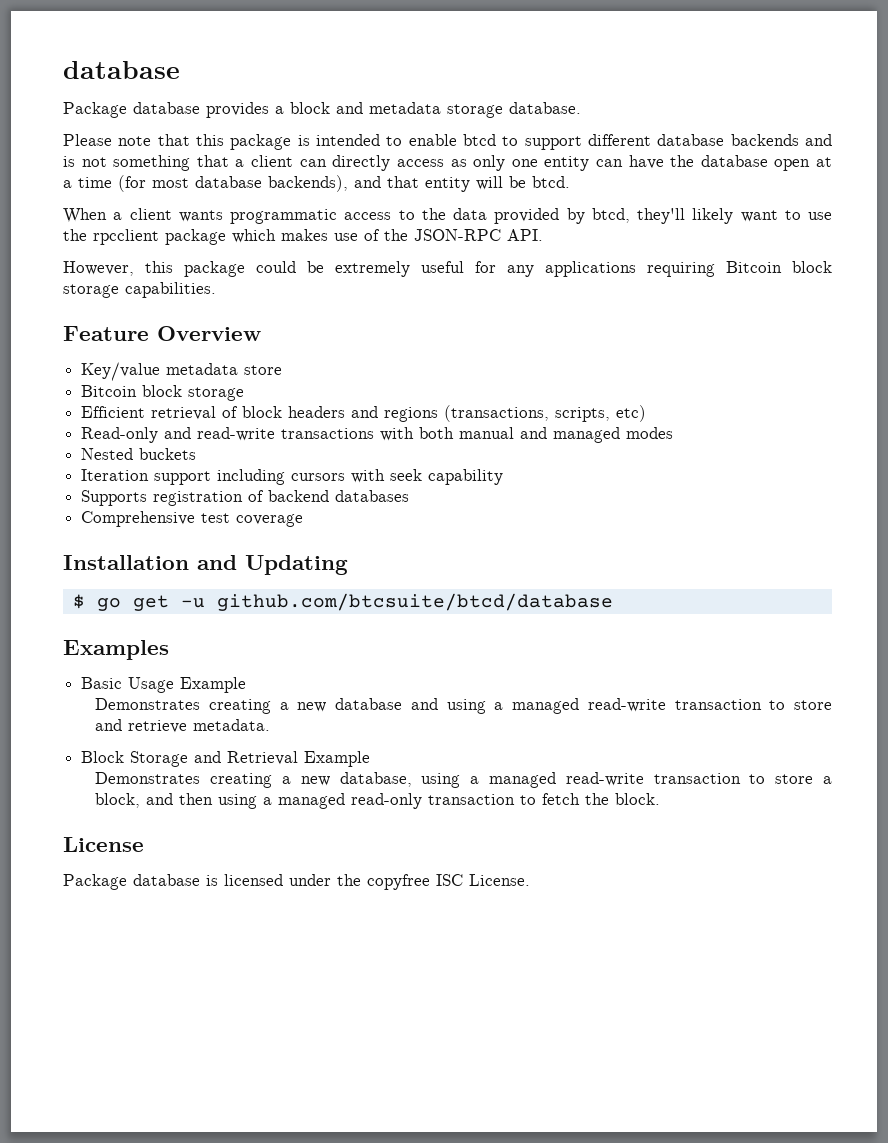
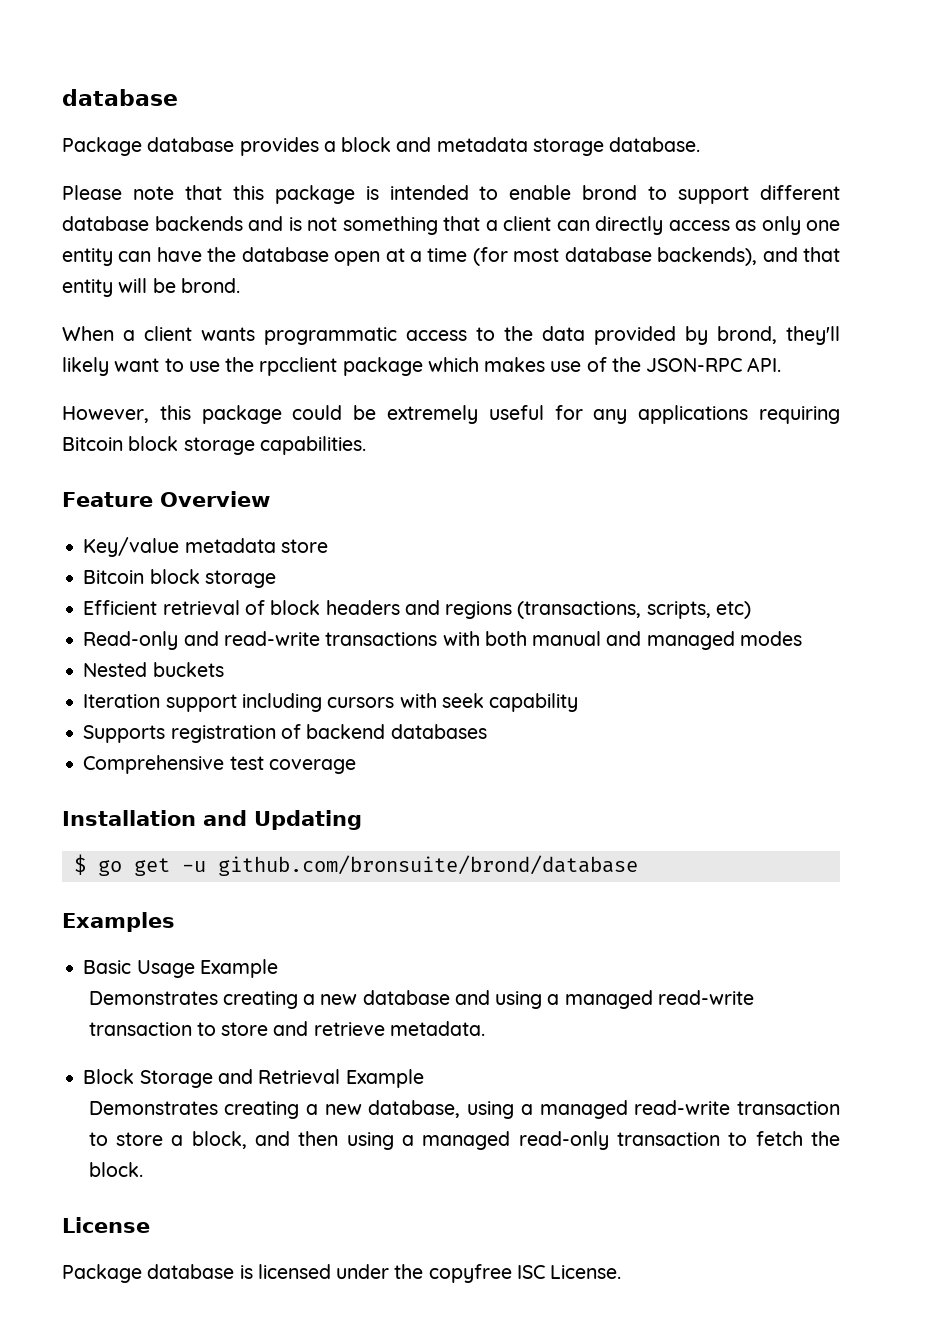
- Please note that this package is intended to enable btcd to support different database backends and is not something that a client can directly access as only one entity can have the database open at a time (for most database backends), and that entity will be btcd.
+ Please note that this package is intended to enable brond to support different database backends and is not something that a client can directly access as only one entity can have the database open at a time (for most database backends), and that entity will be brond.
- When a client wants programmatic access to the data provided by btcd, they'll likely want to use the rpcclient package which makes use of the JSON-RPC API.
+ When a client wants programmatic access to the data provided by brond, they'll likely want to use the rpcclient package which makes use of the JSON-RPC API.
- $ go get -u github.com/btcsuite/btcd/database
+ $ go get -u github.com/bronsuite/brond/database

